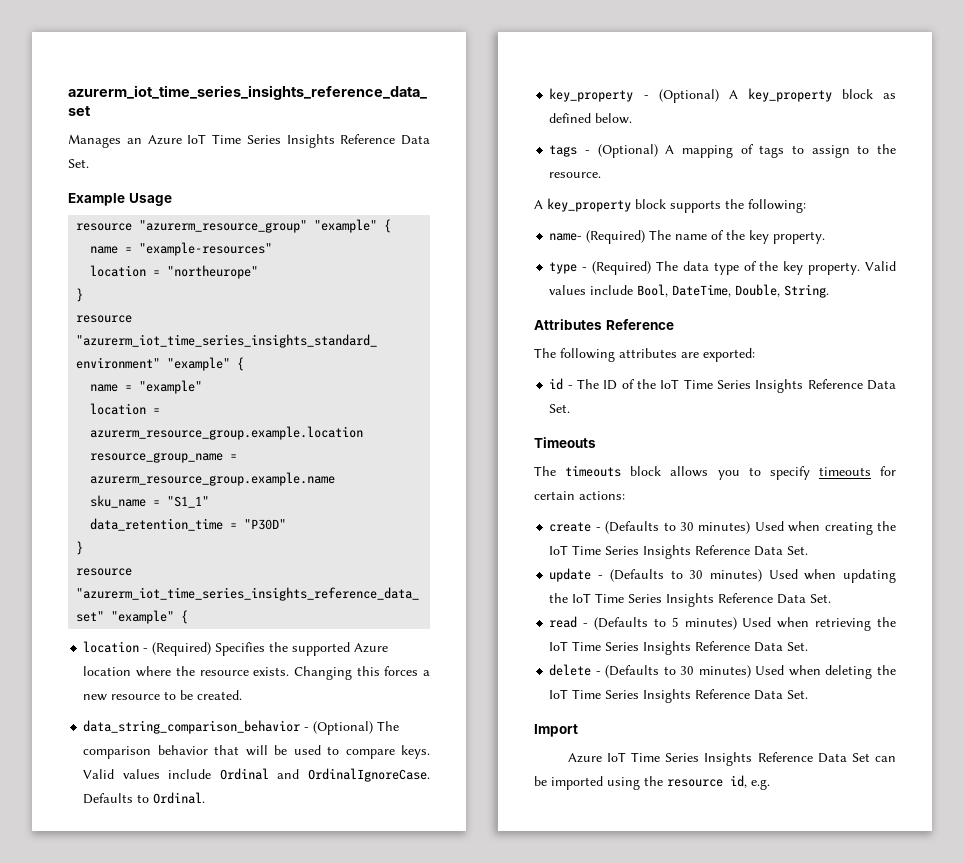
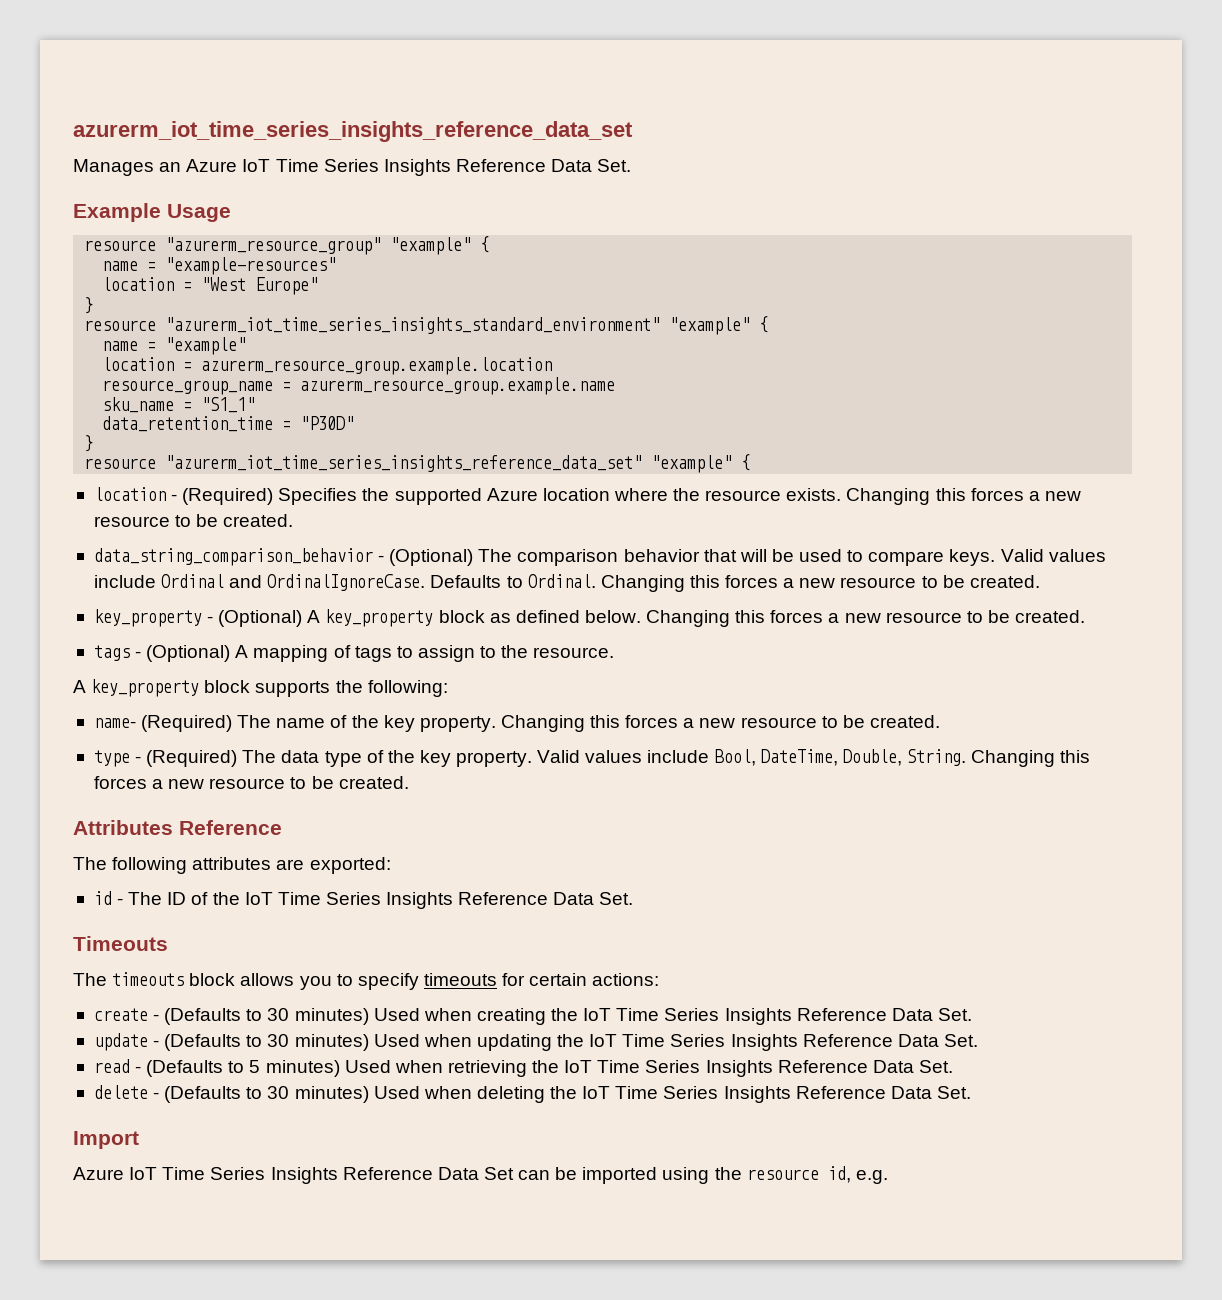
- location = "northeurope"
+ location = "West Europe"
- Defaults to Ordinal.
+ Defaults to Ordinal. Changing this forces a new resource to be created.
- key_property - (Optional) A key_property block as defined below.
+ key_property - (Optional) A key_property block as defined below. Changing this forces a new resource to be created.
- name- (Required) The name of the key property.
+ name- (Required) The name of the key property. Changing this forces a new resource to be created.
- Valid values include Bool, DateTime, Double, String.
+ Valid values include Bool, DateTime, Double, String. Changing this forces a new resource to be created.

